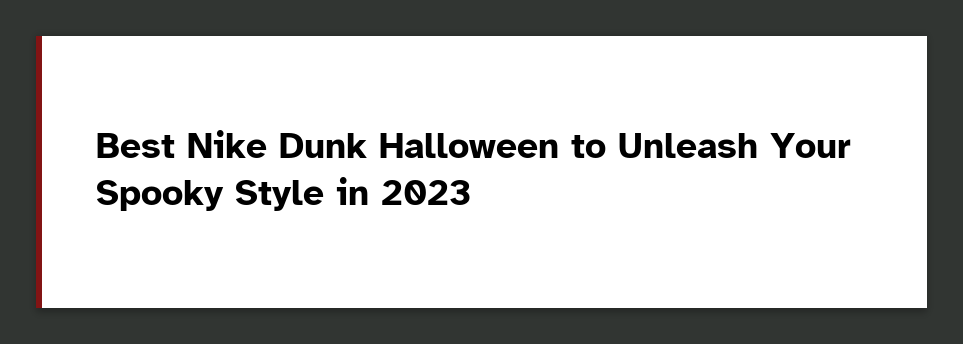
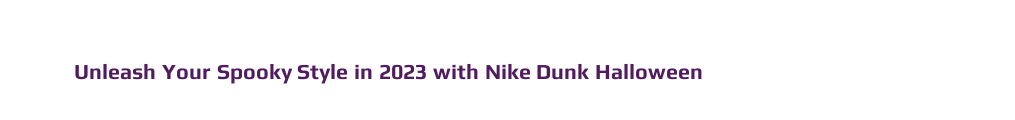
- Best Nike Dunk Halloween to Unleash Your Spooky Style in 2023
+ Unleash Your Spooky Style in 2023 with Nike Dunk Halloween

